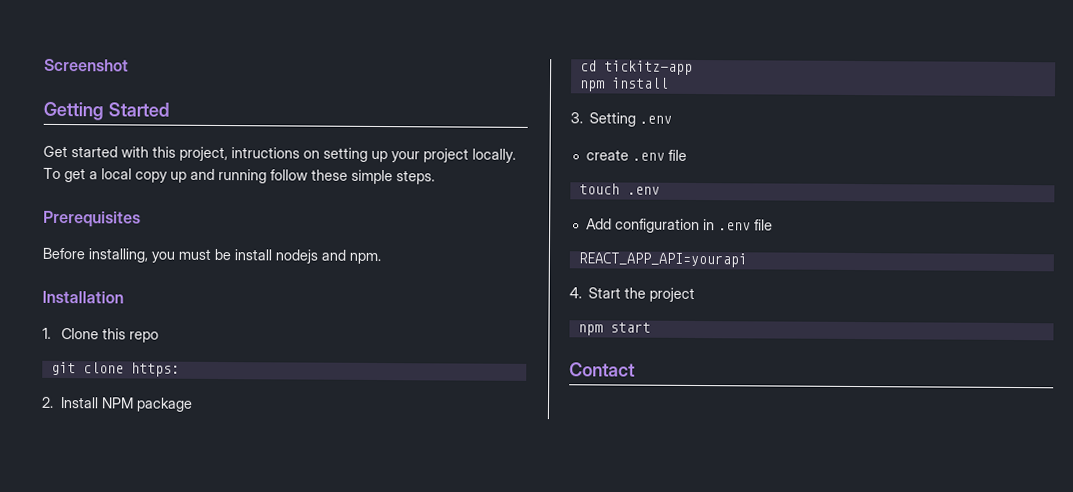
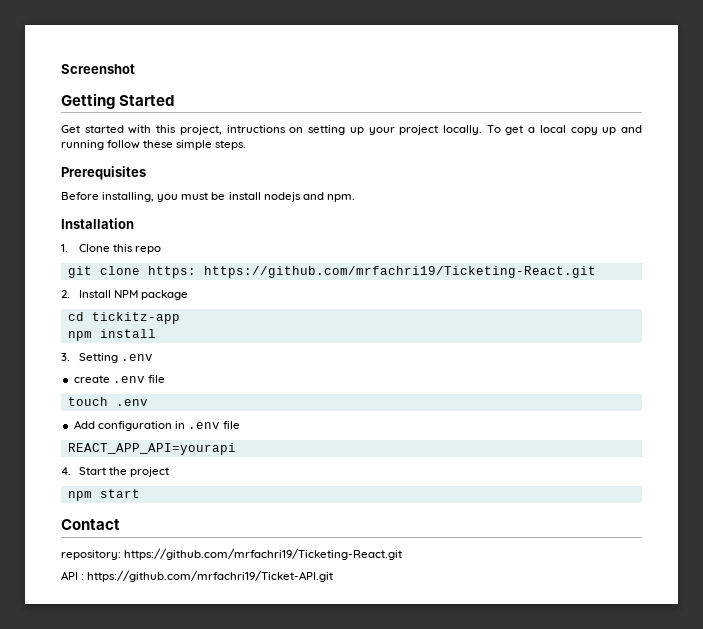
- git clone https:
+ git clone https: https://github.com/mrfachri19/Ticketing-React.git
+ repository: https://github.com/mrfachri19/Ticketing-React.git
+ API : https://github.com/mrfachri19/Ticket-API.git

